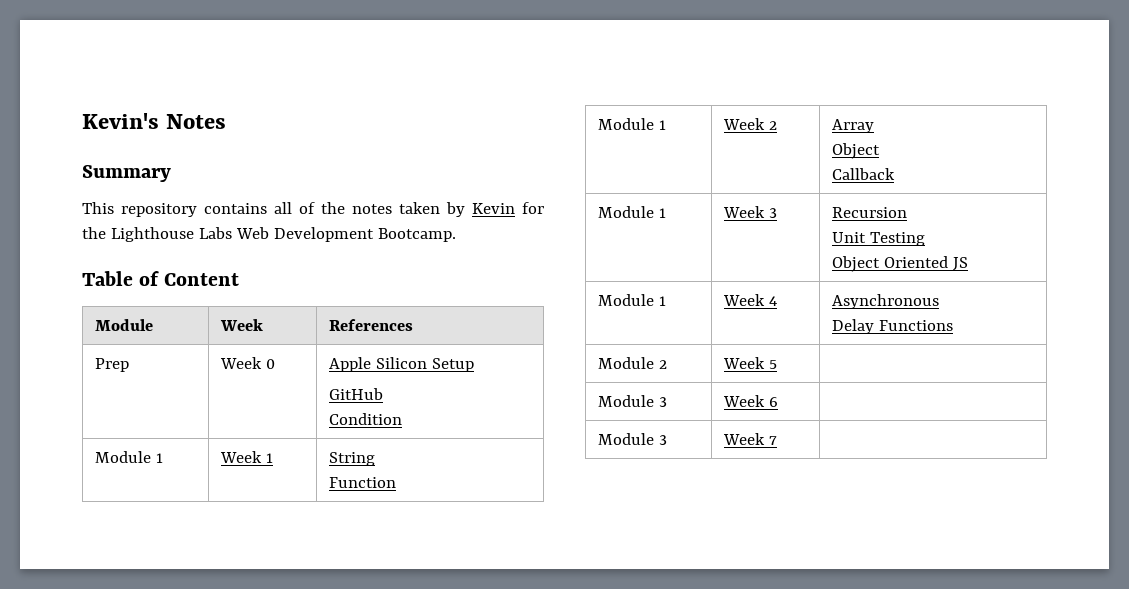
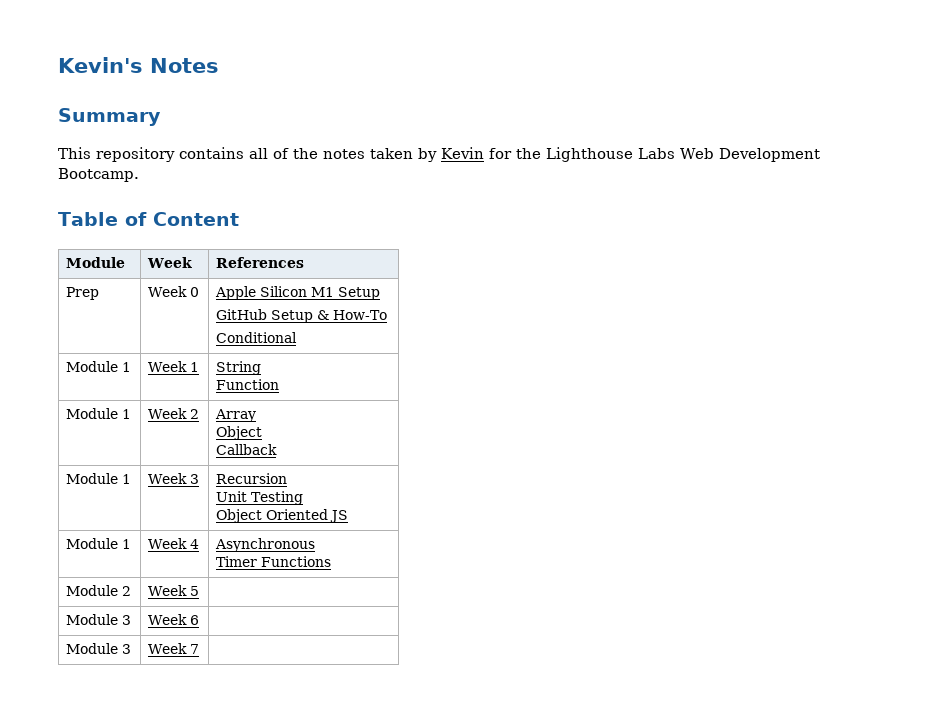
- Prep | Week 0 | Apple Silicon Setup
- GitHub
- Condition
+ Prep | Week 0 | Apple Silicon M1 Setup
+ GitHub Setup & How-To
+ Conditional
  Module 1 | Week 4 | Asynchronous
- Delay Functions
+ Timer Functions

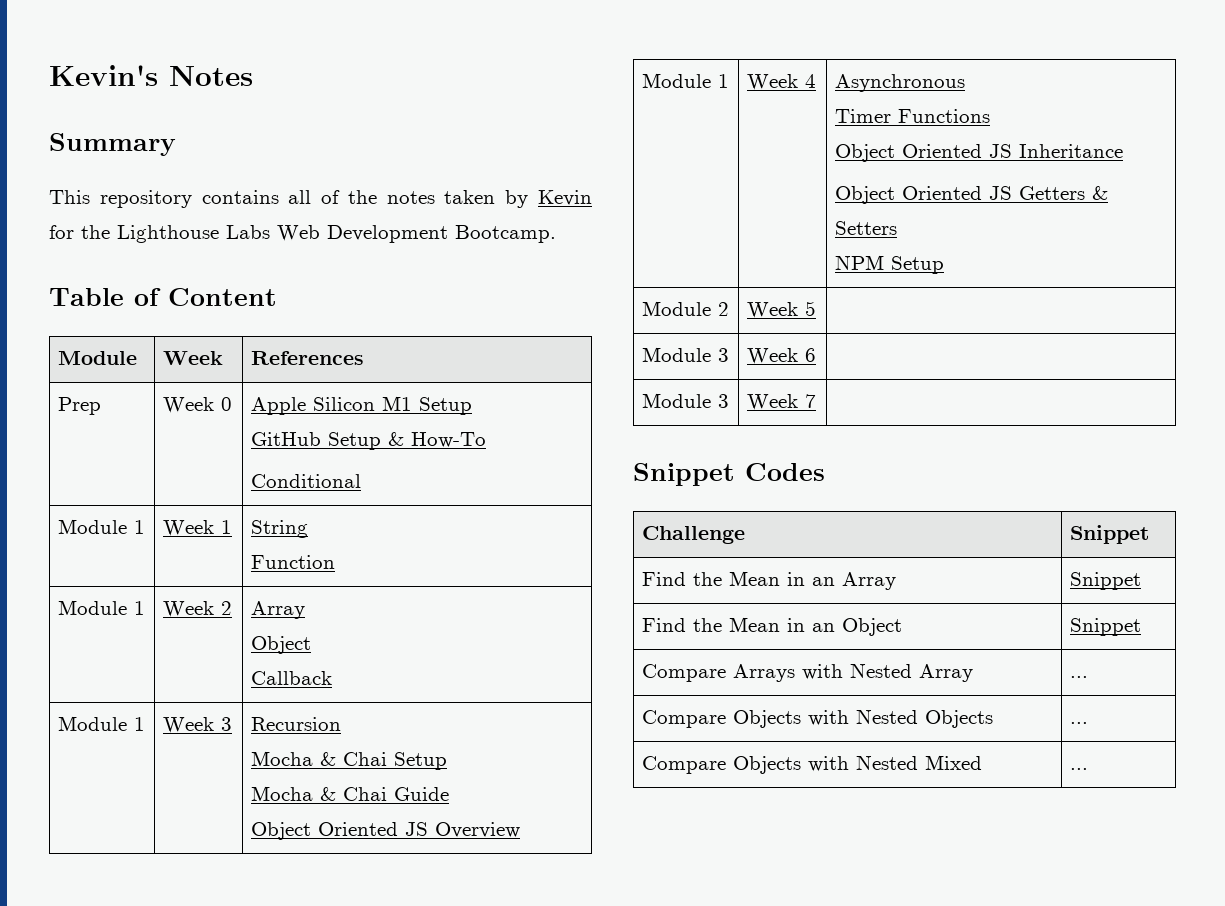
  Module 1 | Week 3 | Recursion
- Unit Testing
- Object Oriented JS
+ Mocha & Chai Setup
+ Mocha & Chai Guide
+ Object Oriented JS Overview
  Module 1 | Week 4 | Asynchronous
  Timer Functions
+ Object Oriented JS Inheritance
+ Object Oriented JS Getters & Setters
+ NPM Setup
+ Snippet Codes
+ Challenge | Snippet
+ Find the Mean in an Array | Snippet
+ Find the Mean in an Object | Snippet
+ Compare Arrays with Nested Array | ...
+ Compare Objects with Nested Objects | ...
+ Compare Objects with Nested Mixed | ...

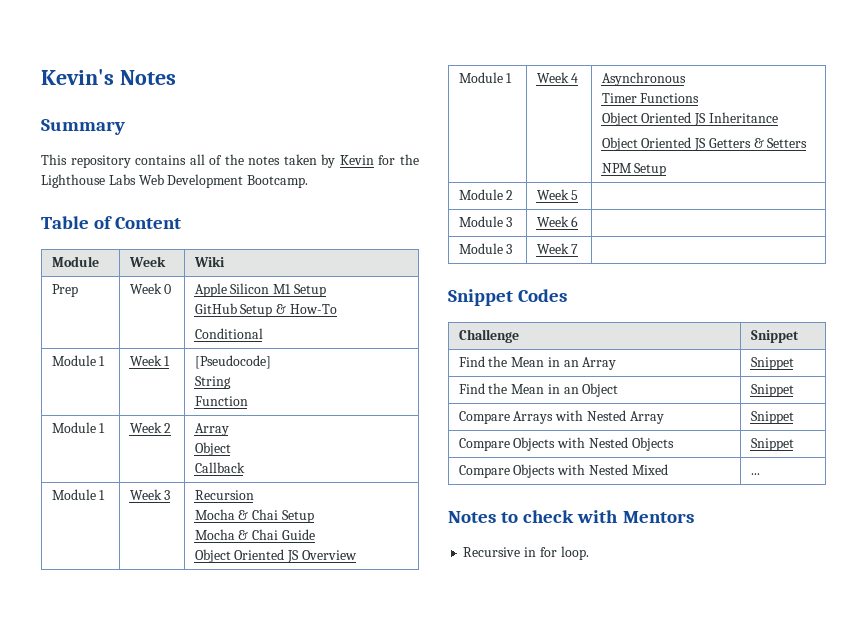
- Module | Week | References
+ Module | Week | Wiki
- Module 1 | Week 1 | String
+ Module 1 | Week 1 | [Pseudocode]
+ String
- Compare Arrays with Nested Array | ...
+ Compare Arrays with Nested Array | Snippet
- Compare Objects with Nested Objects | ...
+ Compare Objects with Nested Objects | Snippet
+ Notes to check with Mentors
+ Recursive in for loop.

